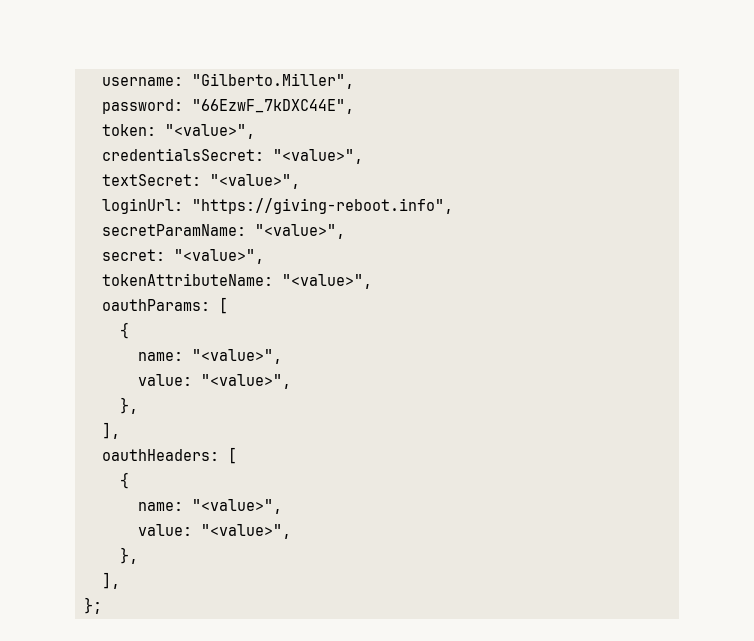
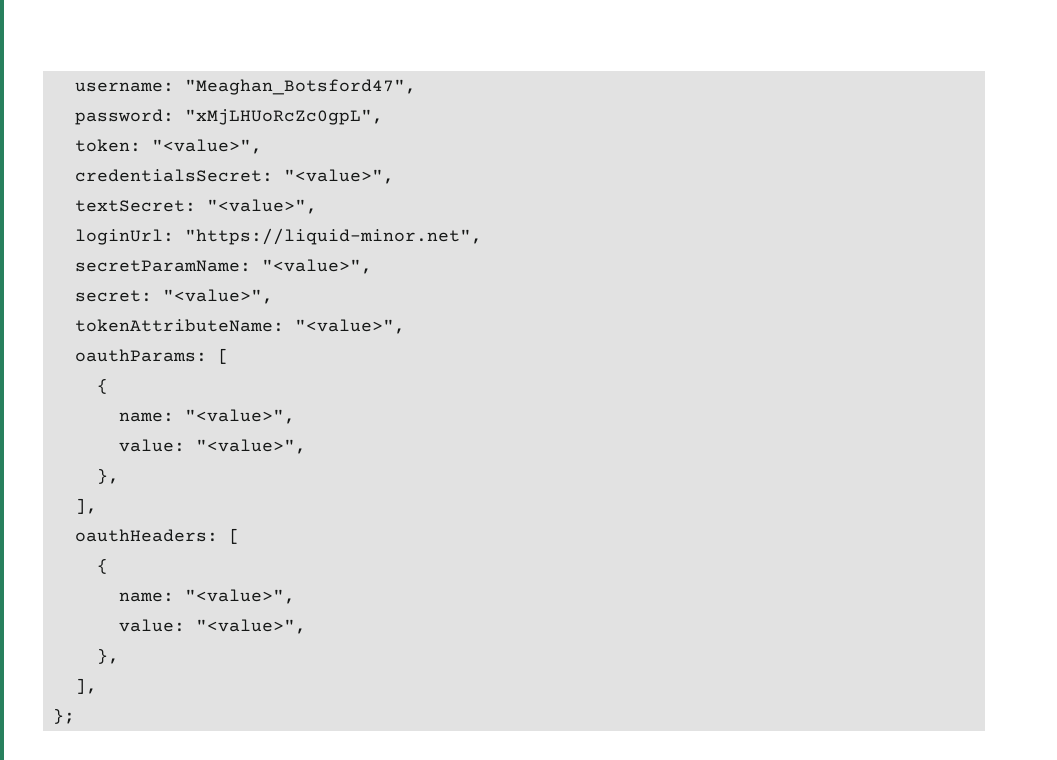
- username: "Gilberto.Miller",
+ username: "Meaghan_Botsford47",
- password: "66EzwF_7kDXC44E",
+ password: "xMjLHUoRcZc0gpL",
- loginUrl: "https://giving-reboot.info",
+ loginUrl: "https://liquid-minor.net",

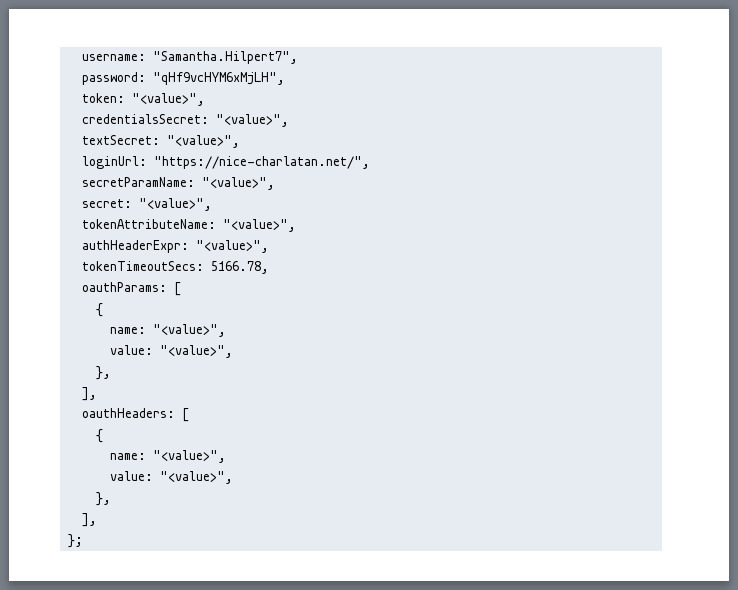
- username: "Meaghan_Botsford47",
+ username: "Samantha.Hilpert7",
- password: "xMjLHUoRcZc0gpL",
+ password: "qHf9vcHYM6xMjLH",
- loginUrl: "https://liquid-minor.net",
+ loginUrl: "https://nice-charlatan.net/",
+ authHeaderExpr: "<value>",
+ tokenTimeoutSecs: 5166.78,

